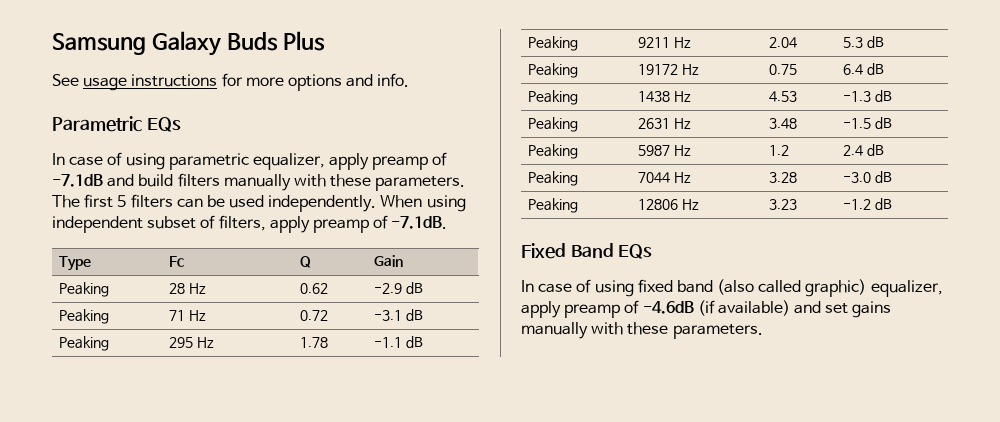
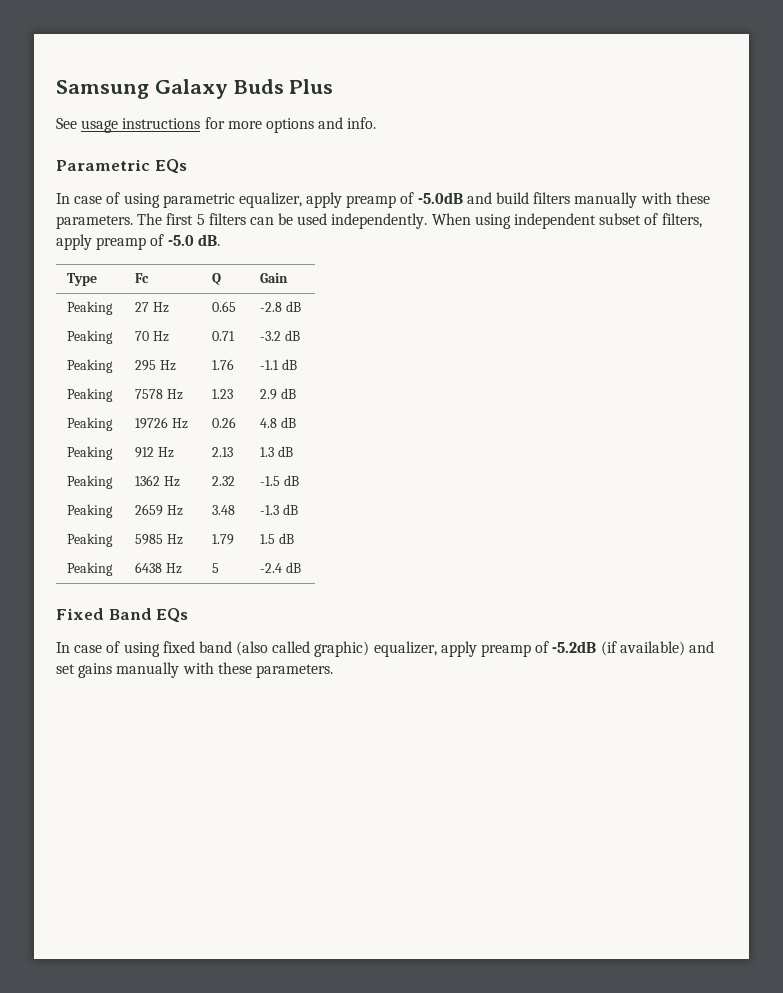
- In case of using parametric equalizer, apply preamp of -7.1dB and build filters manually with these parameters.
+ In case of using parametric equalizer, apply preamp of -5.0dB and build filters manually with these parameters.
- When using independent subset of filters, apply preamp of -7.1dB.
+ When using independent subset of filters, apply preamp of -5.0 dB.
- Peaking | 28 Hz | 0.62 | -2.9 dB
- Peaking | 71 Hz | 0.72 | -3.1 dB
+ Peaking | 27 Hz | 0.65 | -2.8 dB
+ Peaking | 70 Hz | 0.71 | -3.2 dB
- Peaking | 295 Hz | 1.78 | -1.1 dB
+ Peaking | 295 Hz | 1.76 | -1.1 dB
- Peaking | 9211 Hz | 2.04 | 5.3 dB
- Peaking | 19172 Hz | 0.75 | 6.4 dB
- Peaking | 1438 Hz | 4.53 | -1.3 dB
+ Peaking | 7578 Hz | 1.23 | 2.9 dB
+ Peaking | 19726 Hz | 0.26 | 4.8 dB
+ Peaking | 912 Hz | 2.13 | 1.3 dB
+ Peaking | 1362 Hz | 2.32 | -1.5 dB
+ Peaking | 2659 Hz | 3.48 | -1.3 dB
- Peaking | 2631 Hz | 3.48 | -1.5 dB
- Peaking | 5987 Hz | 1.2 | 2.4 dB
- Peaking | 7044 Hz | 3.28 | -3.0 dB
- Peaking | 12806 Hz | 3.23 | -1.2 dB
+ Peaking | 5985 Hz | 1.79 | 1.5 dB
+ Peaking | 6438 Hz | 5 | -2.4 dB
- In case of using fixed band (also called graphic) equalizer, apply preamp of -4.6dB (if available) and set gains manually with these parameters.
+ In case of using fixed band (also called graphic) equalizer, apply preamp of -5.2dB (if available) and set gains manually with these parameters.

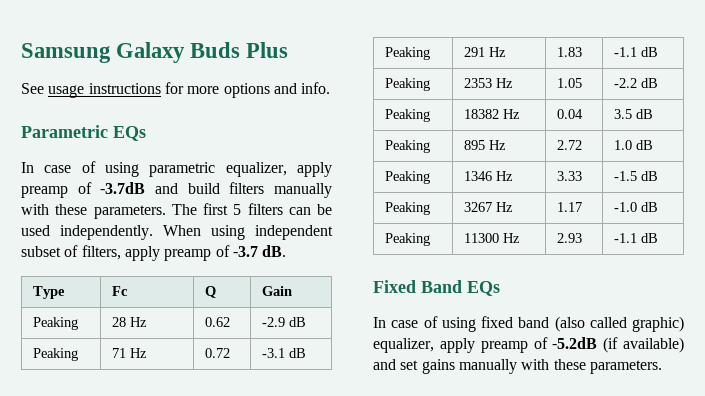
- In case of using parametric equalizer, apply preamp of -5.0dB and build filters manually with these parameters.
+ In case of using parametric equalizer, apply preamp of -3.7dB and build filters manually with these parameters.
- When using independent subset of filters, apply preamp of -5.0 dB.
+ When using independent subset of filters, apply preamp of -3.7 dB.
- Peaking | 27 Hz | 0.65 | -2.8 dB
- Peaking | 70 Hz | 0.71 | -3.2 dB
- Peaking | 295 Hz | 1.76 | -1.1 dB
+ Peaking | 28 Hz | 0.62 | -2.9 dB
+ Peaking | 71 Hz | 0.72 | -3.1 dB
+ Peaking | 291 Hz | 1.83 | -1.1 dB
- Peaking | 7578 Hz | 1.23 | 2.9 dB
- Peaking | 19726 Hz | 0.26 | 4.8 dB
- Peaking | 912 Hz | 2.13 | 1.3 dB
- Peaking | 1362 Hz | 2.32 | -1.5 dB
+ Peaking | 2353 Hz | 1.05 | -2.2 dB
+ Peaking | 18382 Hz | 0.04 | 3.5 dB
+ Peaking | 895 Hz | 2.72 | 1.0 dB
+ Peaking | 1346 Hz | 3.33 | -1.5 dB
- Peaking | 2659 Hz | 3.48 | -1.3 dB
- Peaking | 5985 Hz | 1.79 | 1.5 dB
- Peaking | 6438 Hz | 5 | -2.4 dB
+ Peaking | 3267 Hz | 1.17 | -1.0 dB
+ Peaking | 11300 Hz | 2.93 | -1.1 dB

